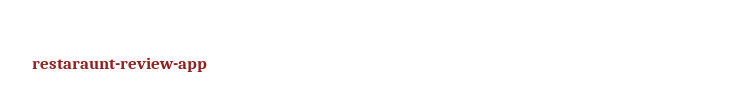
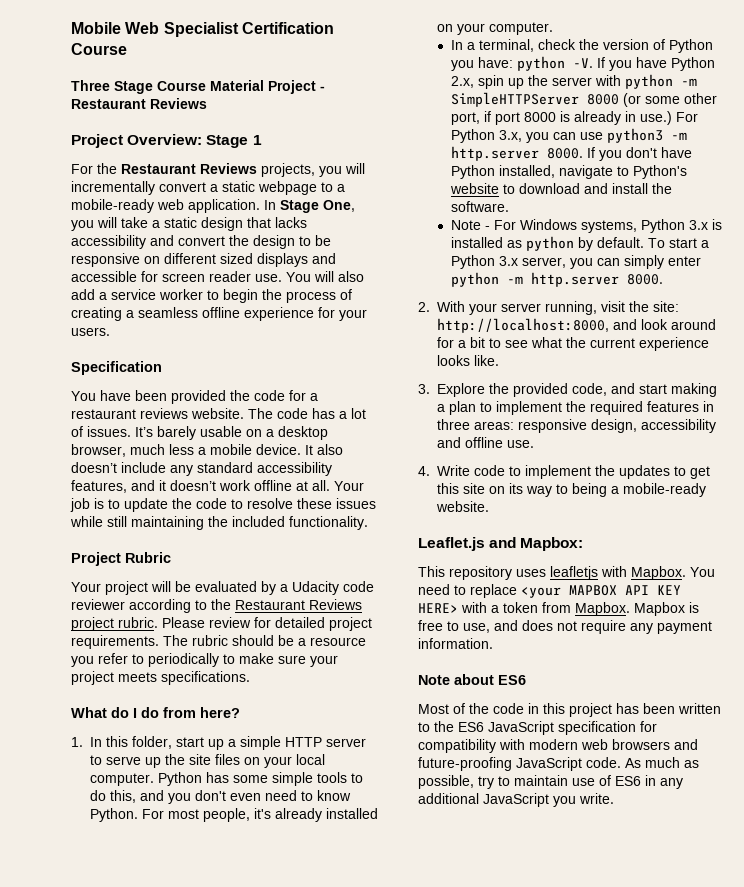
- restaraunt-review-app
+ Mobile Web Specialist Certification Course
+ Three Stage Course Material Project - Restaurant Reviews
+ Project Overview: Stage 1
+ For the Restaurant Reviews projects, you will incrementally convert a static webpage to a mobile-ready web application. In Stage One, you will take a static design that lacks accessibility and convert the design to be responsive on different sized displays and accessible for screen reader use. You will also add a service worker to begin the process of creating a seamless offline experience for your users.
+ Specification
+ You have been provided the code for a restaurant reviews website. The code has a lot of issues. It’s barely usable on a desktop browser, much less a mobile device. It also doesn’t include any standard accessibility features, and it doesn’t work offline at all. Your job is to update the code to resolve these issues while still maintaining the included functionality.
+ Project Rubric
+ Your project will be evaluated by a Udacity code reviewer according to the Restaurant Reviews project rubric. Please review for detailed project requirements. The rubric should be a resource you refer to periodically to make sure your project meets specifications.
+ What do I do from here?
+ 1. In this folder, start up a simple HTTP server to serve up the site files on your local computer. Python has some simple tools to do this, and you don't even need to know Python. For most people, it's already installed on your computer.
+ In a terminal, check the version of Python you have: python -V. If you have Python 2.x, spin up the server with python -m SimpleHTTPServer 8000 (or some other port, if port 8000 is already in use.) For Python 3.x, you can use python3 -m http.server 8000. If you don't have Python installed, navigate to Python's website to download and install the software.
+ Note - For Windows systems, Python 3.x is installed as python by default. To start a Python 3.x server, you can simply enter python -m http.server 8000.
+ 2. With your server running, visit the site: http://localhost:8000, and look around for a bit to see what the current experience looks like.
+ 3. Explore the provided code, and start making a plan to implement the required features in three areas: responsive design, accessibility and offline use.
+ 4. Write code to implement the updates to get this site on its way to being a mobile-ready website.
+ Leaflet.js and Mapbox:
+ This repository uses leafletjs with Mapbox. You need to replace <your MAPBOX API KEY HERE> with a token from Mapbox. Mapbox is free to use, and does not require any payment information.
+ Note about ES6
+ Most of the code in this project has been written to the ES6 JavaScript specification for compatibility with modern web browsers and future-proofing JavaScript code. As much as possible, try to maintain use of ES6 in any additional JavaScript you write.

